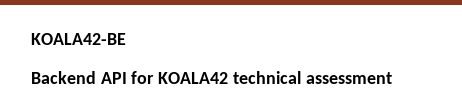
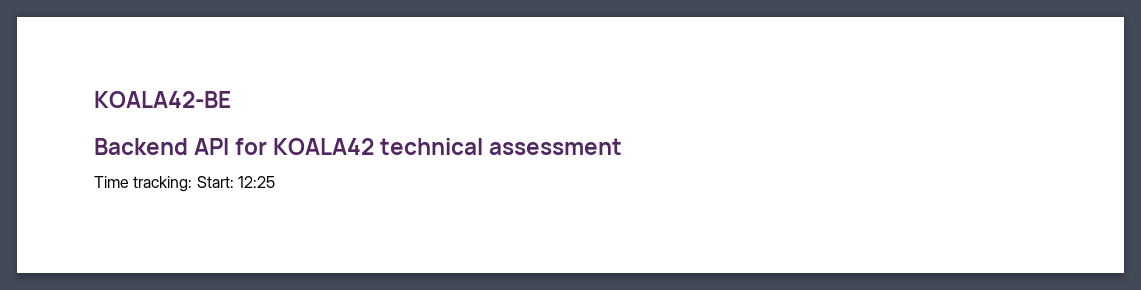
+ Time tracking: Start: 12:25

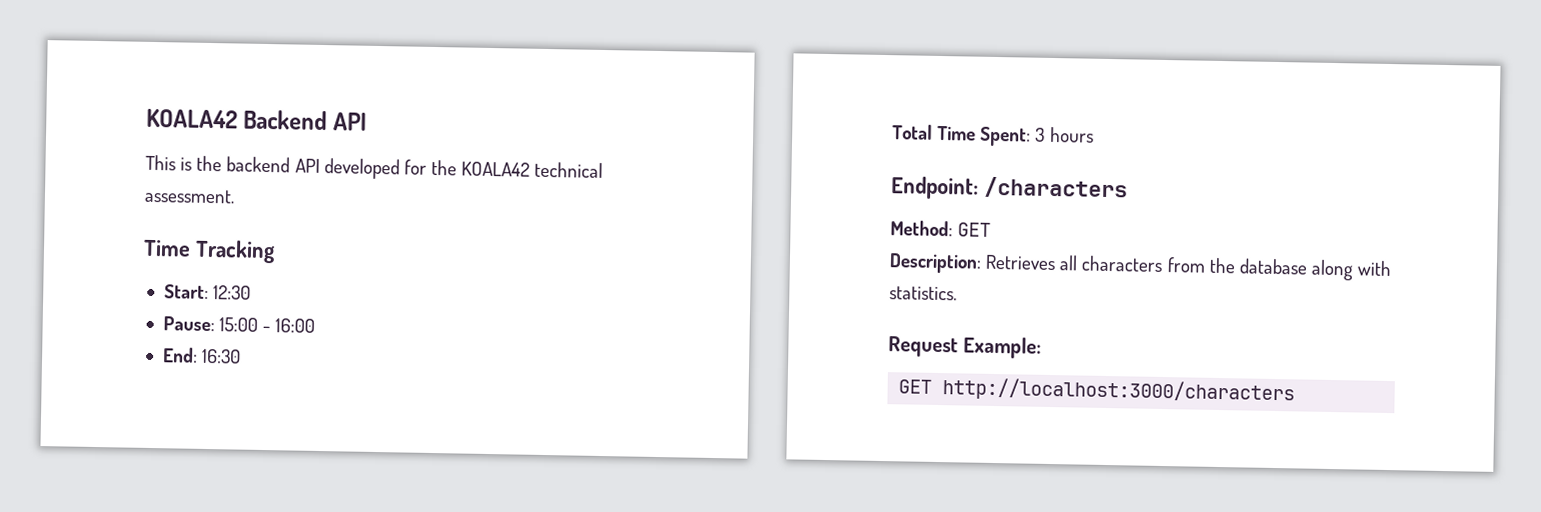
- KOALA42-BE
- Backend API for KOALA42 technical assessment
- Time tracking: Start: 12:25
+ KOALA42 Backend API
+ This is the backend API developed for the KOALA42 technical assessment.
+ Time Tracking
+ Start: 12:30
+ Pause: 15:00 - 16:00
+ End: 16:30
+ Total Time Spent: 3 hours
+ Endpoint: /characters
+ Method: GET
+ Description: Retrieves all characters from the database along with statistics.
+ Request Example:
+ GET http://localhost:3000/characters

